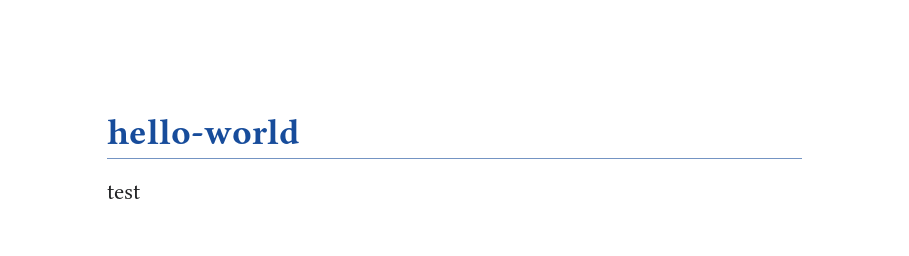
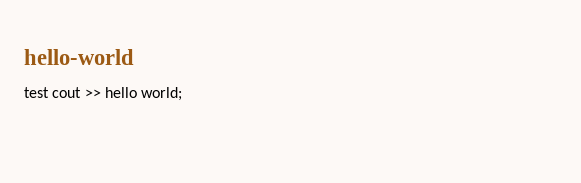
- test
+ test cout >> hello world;

